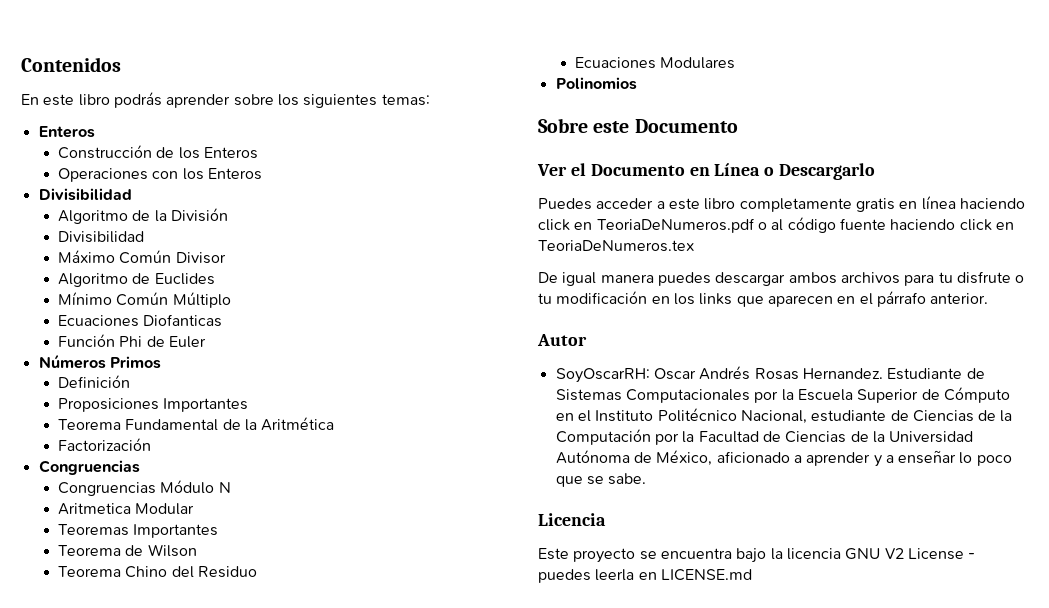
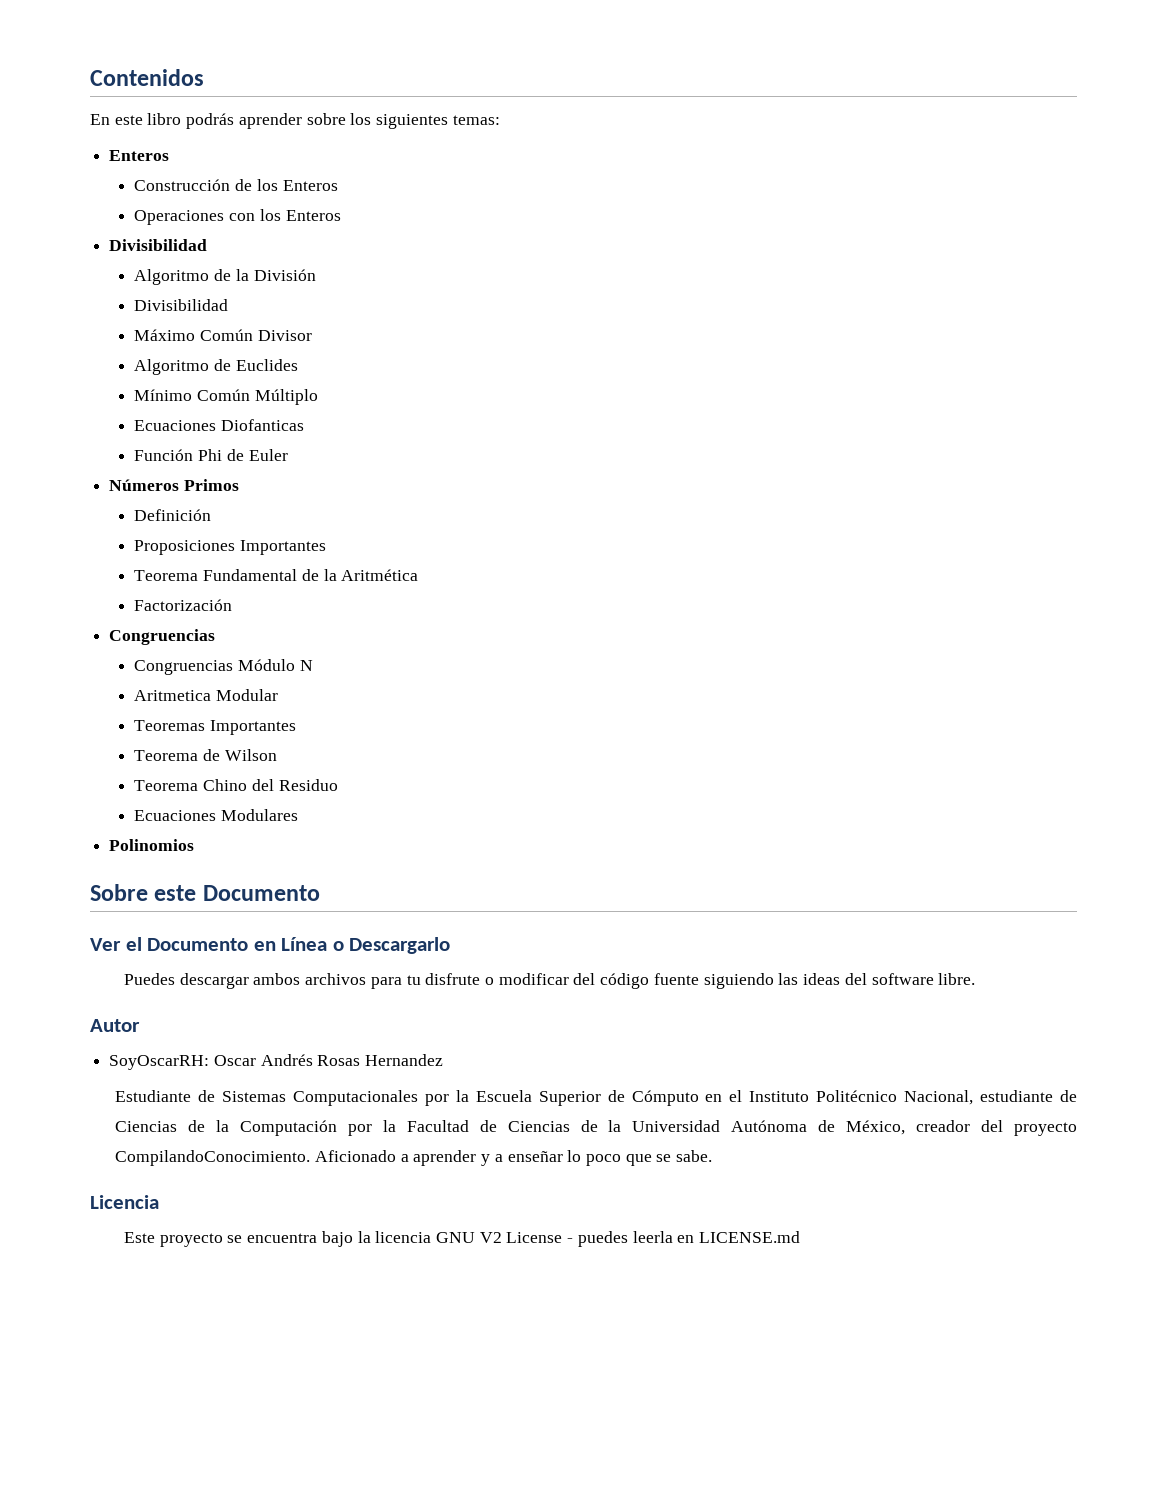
- Puedes acceder a este libro completamente gratis en línea haciendo click en TeoriaDeNumeros.pdf o al código fuente haciendo click en TeoriaDeNumeros.tex
- De igual manera puedes descargar ambos archivos para tu disfrute o tu modificación en los links que aparecen en el párrafo anterior.
+ Puedes descargar ambos archivos para tu disfrute o modificar del código fuente siguiendo las ideas del software libre.
- SoyOscarRH: Oscar Andrés Rosas Hernandez. Estudiante de Sistemas Computacionales por la Escuela Superior de Cómputo en el Instituto Politécnico Nacional, estudiante de Ciencias de la Computación por la Facultad de Ciencias de la Universidad Autónoma de México, aficionado a aprender y a enseñar lo poco que se sabe.
+ SoyOscarRH: Oscar Andrés Rosas Hernandez
+ Estudiante de Sistemas Computacionales por la Escuela Superior de Cómputo en el Instituto Politécnico Nacional, estudiante de Ciencias de la Computación por la Facultad de Ciencias de la Universidad Autónoma de México, creador del proyecto CompilandoConocimiento. Aficionado a aprender y a enseñar lo poco que se sabe.

